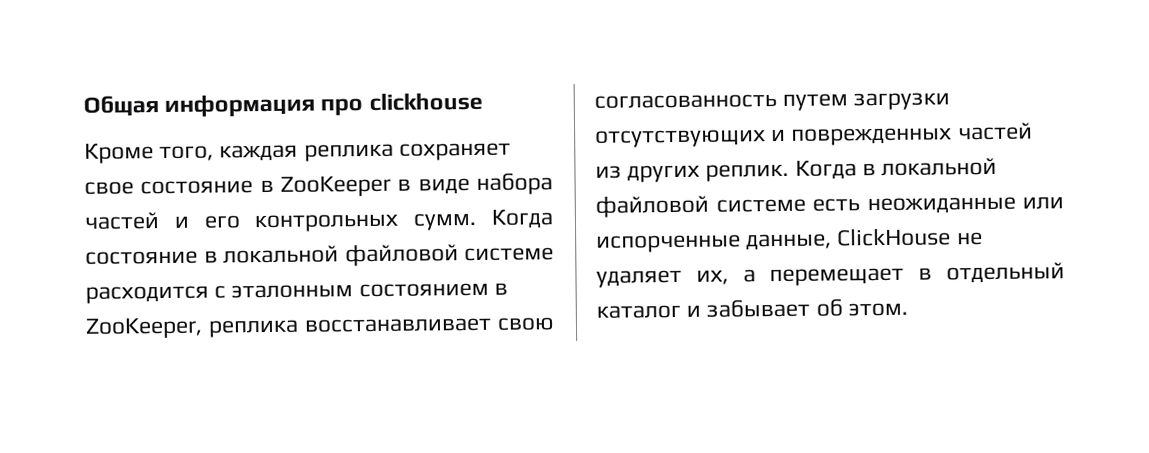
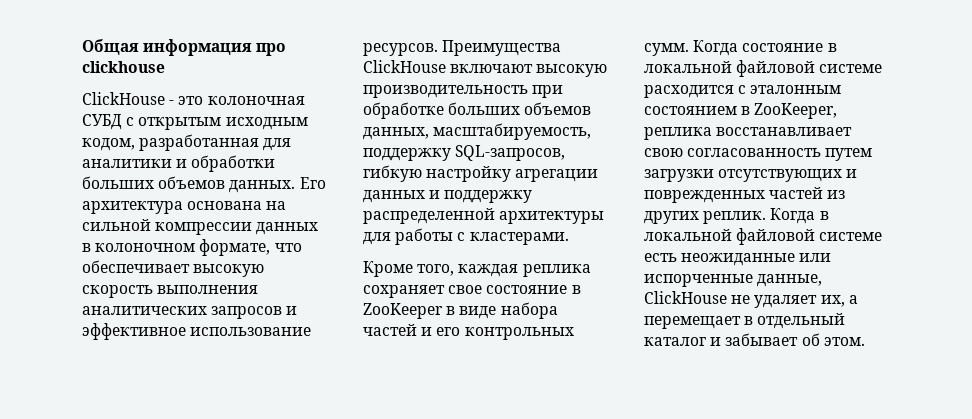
+ ClickHouse - это колоночная СУБД с открытым исходным кодом, разработанная для аналитики и обработки больших объемов данных. Его архитектура основана на сильной компрессии данных в колоночном формате, что обеспечивает высокую скорость выполнения аналитических запросов и эффективное использование ресурсов. Преимущества ClickHouse включают высокую производительность при обработке больших объемов данных, масштабируемость, поддержку SQL-запросов, гибкую настройку агрегации данных и поддержку распределенной архитектуры для работы с кластерами.

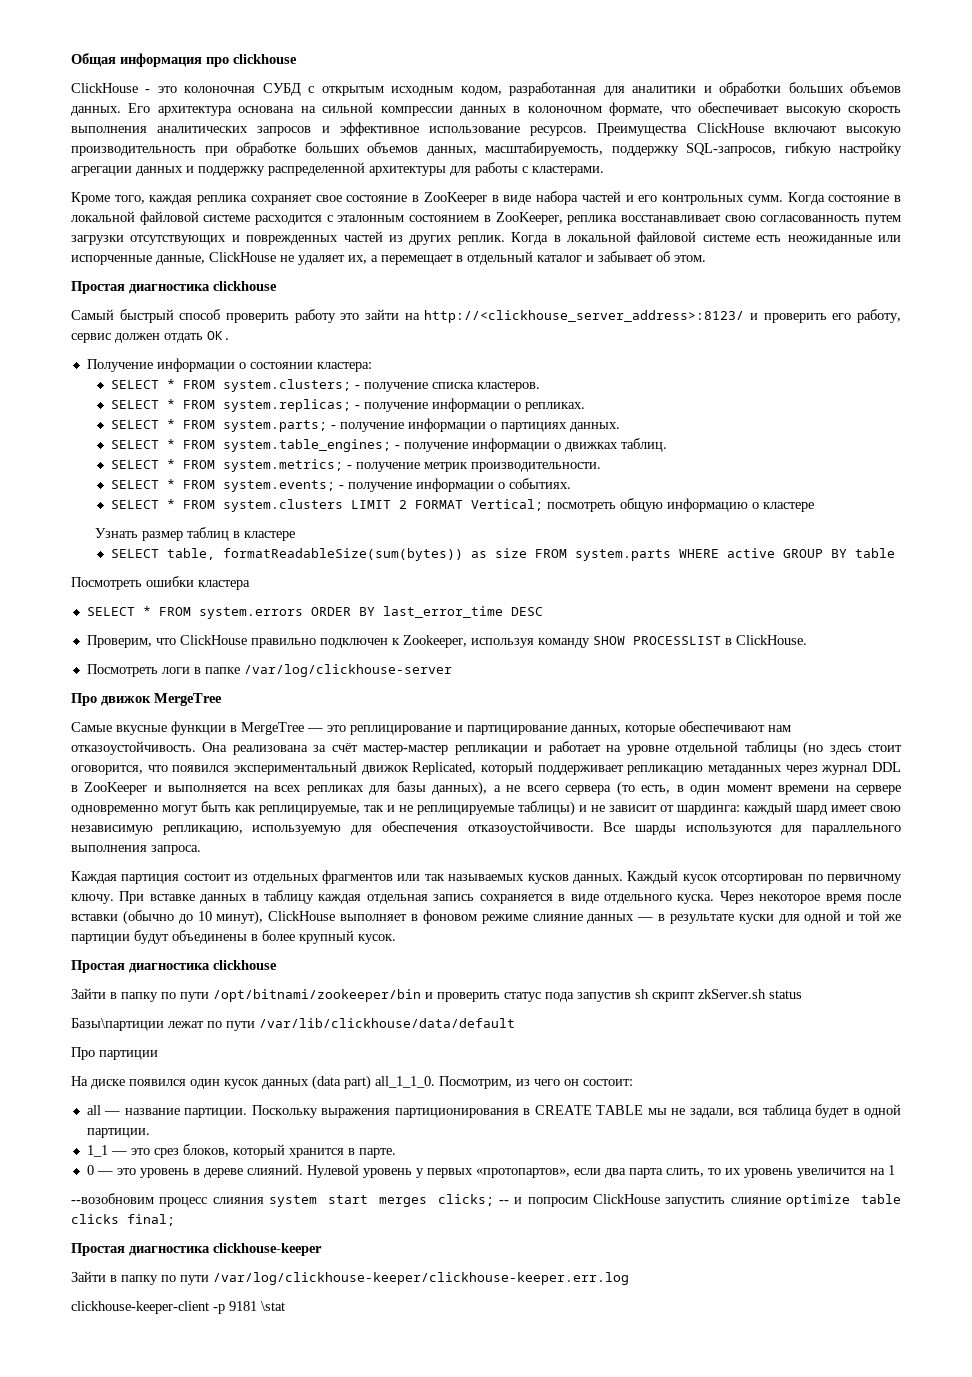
  Когда в локальной файловой системе есть неожиданные или испорченные данные, ClickHouse не удаляет их, а перемещает в отдельный каталог и забывает об этом.
+ Простая диагностика clickhouse
+ Самый быстрый способ проверить работу это зайти на http://<clickhouse_server_address>:8123/ и проверить его работу, сервис должен отдать ОК.
+ Получение информации о состоянии кластера:
+ SELECT * FROM system.clusters; - получение списка кластеров.
+ SELECT * FROM system.replicas; - получение информации о репликах.
+ SELECT * FROM system.parts; - получение информации о партициях данных.
+ SELECT * FROM system.table_engines; - получение информации о движках таблиц.
+ SELECT * FROM system.metrics; - получение метрик производительности.
+ SELECT * FROM system.events; - получение информации о событиях.
+ SELECT * FROM system.clusters LIMIT 2 FORMAT Vertical; посмотреть общую информацию о кластере
+ Узнать размер таблиц в кластере
+ SELECT table, formatReadableSize(sum(bytes)) as size FROM system.parts WHERE active GROUP BY table
+ Посмотреть ошибки кластера
+ SELECT * FROM system.errors ORDER BY last_error_time DESC
+ Проверим, что ClickHouse правильно подключен к Zookeeper, используя команду SHOW PROCESSLIST в ClickHouse.
+ Посмотреть логи в папке /var/log/clickhouse-server
+ Про движок MergeTree
+ Самые вкусные функции в MergeTree — это реплицирование и партицирование данных, которые обеспечивают нам отказоустойчивость. Она реализована за счёт мастер-мастер репликации и работает на уровне отдельной таблицы (но здесь стоит оговорится, что появился экспериментальный движок Replicated, который поддерживает репликацию метаданных через журнал DDL в ZooKeeper и выполняется на всех репликах для базы данных), а не всего сервера (то есть, в один момент времени на сервере одновременно могут быть как реплицируемые, так и не реплицируемые таблицы) и не зависит от шардинга: каждый шард имеет свою независимую репликацию, используемую для обеспечения отказоустойчивости. Все шарды используются для параллельного выполнения запроса.
+ Каждая партиция состоит из отдельных фрагментов или так называемых кусков данных. Каждый кусок отсортирован по первичному ключу. При вставке данных в таблицу каждая отдельная запись сохраняется в виде отдельного куска. Через некоторое время после вставки (обычно до 10 минут), ClickHouse выполняет в фоновом режиме слияние данных — в результате куски для одной и той же партиции будут объединены в более крупный кусок.
+ Простая диагностика clickhouse
+ Зайти в папку по пути /opt/bitnami/zookeeper/bin и проверить статус пода запустив sh скрипт zkServer.sh status
+ Базы\партиции лежат по пути /var/lib/clickhouse/data/default
+ Про партиции
+ На диске появился один кусок данных (data part) all_1_1_0. Посмотрим, из чего он состоит:
+ all — название партиции. Поскольку выражения партиционирования в CREATE TABLE мы не задали, вся таблица будет в одной партиции.
+ 1_1 — это срез блоков, который хранится в парте.
+ 0 — это уровень в дереве слияний. Нулевой уровень у первых «протопартов», если два парта слить, то их уровень увеличится на 1
+ --возобновим процесс слияния system start merges clicks; -- и попросим ClickHouse запустить слияние optimize table clicks final;
+ Простая диагностика clickhouse-keeper
+ Зайти в папку по пути /var/log/clickhouse-keeper/clickhouse-keeper.err.log
+ clickhouse-keeper-client -p 9181 \stat

